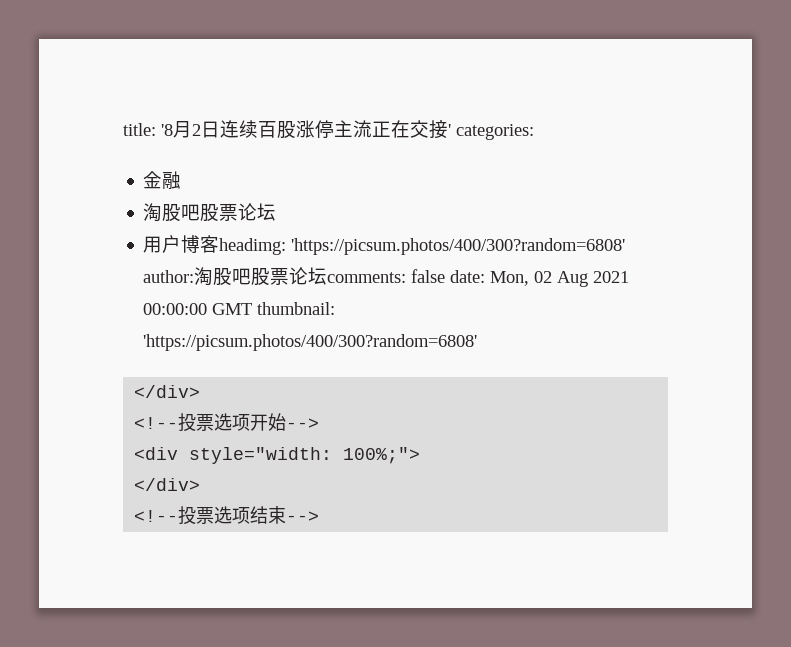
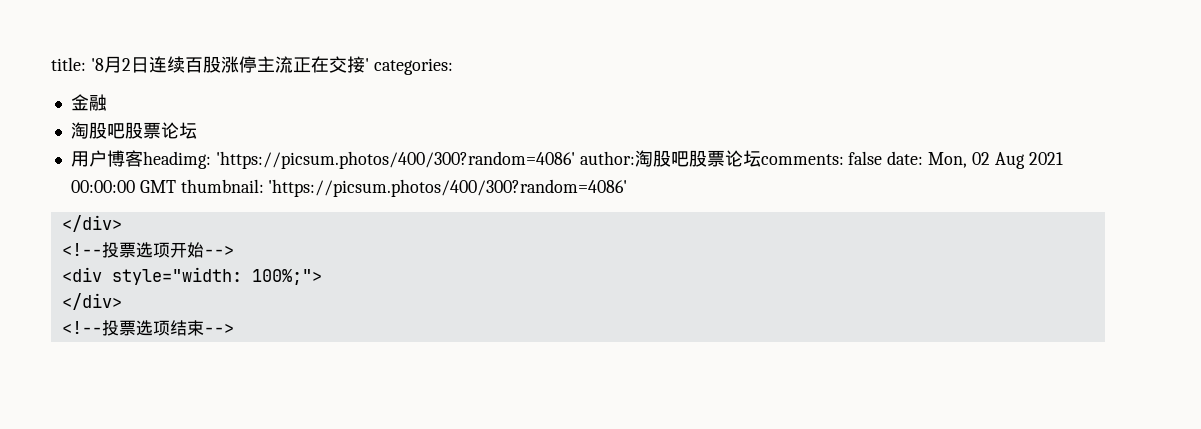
- 用户博客headimg: 'https://picsum.photos/400/300?random=6808' author:淘股吧股票论坛comments: false date: Mon, 02 Aug 2021 00:00:00 GMT thumbnail: 'https://picsum.photos/400/300?random=6808'
+ 用户博客headimg: 'https://picsum.photos/400/300?random=4086' author:淘股吧股票论坛comments: false date: Mon, 02 Aug 2021 00:00:00 GMT thumbnail: 'https://picsum.photos/400/300?random=4086'

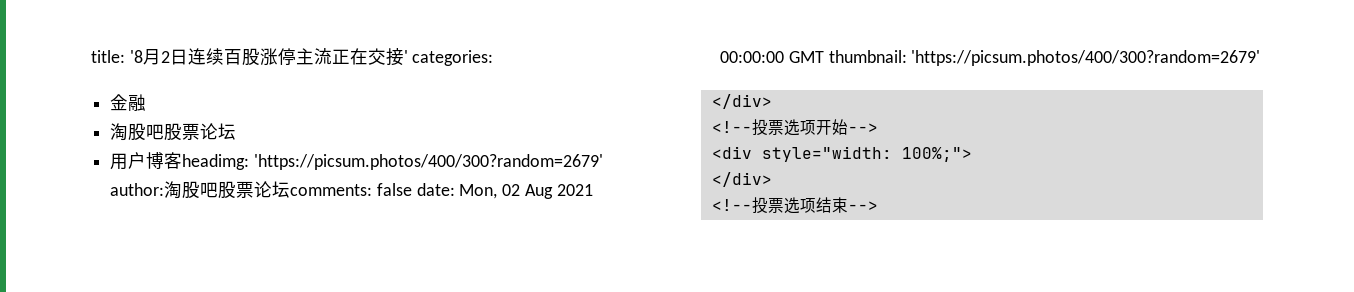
- 用户博客headimg: 'https://picsum.photos/400/300?random=4086' author:淘股吧股票论坛comments: false date: Mon, 02 Aug 2021 00:00:00 GMT thumbnail: 'https://picsum.photos/400/300?random=4086'
+ 用户博客headimg: 'https://picsum.photos/400/300?random=2679' author:淘股吧股票论坛comments: false date: Mon, 02 Aug 2021 00:00:00 GMT thumbnail: 'https://picsum.photos/400/300?random=2679'

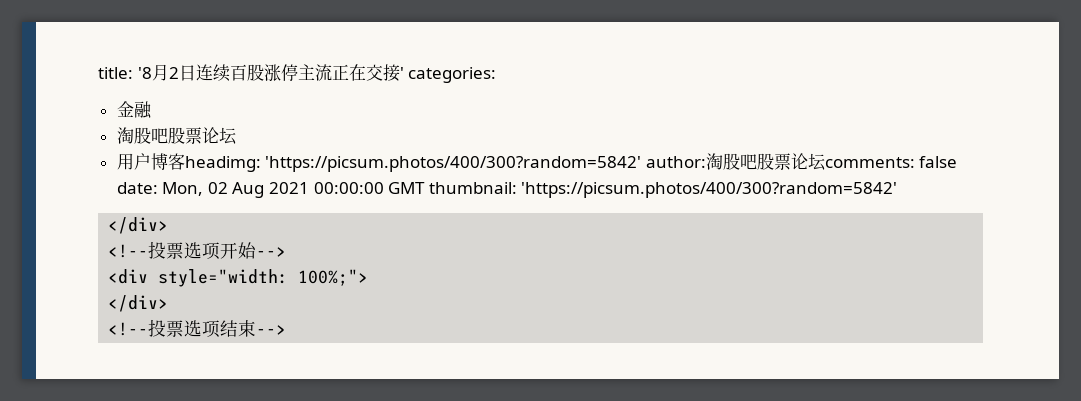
- 用户博客headimg: 'https://picsum.photos/400/300?random=2679' author:淘股吧股票论坛comments: false date: Mon, 02 Aug 2021 00:00:00 GMT thumbnail: 'https://picsum.photos/400/300?random=2679'
+ 用户博客headimg: 'https://picsum.photos/400/300?random=5842' author:淘股吧股票论坛comments: false date: Mon, 02 Aug 2021 00:00:00 GMT thumbnail: 'https://picsum.photos/400/300?random=5842'

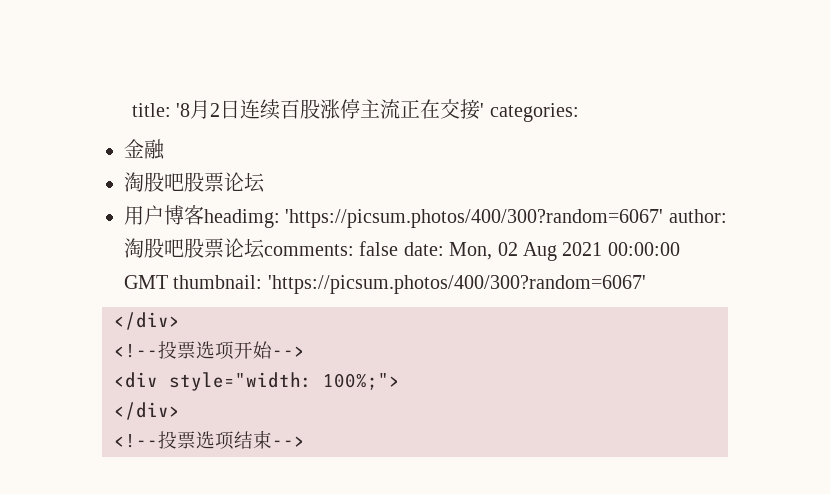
- 用户博客headimg: 'https://picsum.photos/400/300?random=5842' author:淘股吧股票论坛comments: false date: Mon, 02 Aug 2021 00:00:00 GMT thumbnail: 'https://picsum.photos/400/300?random=5842'
+ 用户博客headimg: 'https://picsum.photos/400/300?random=6067' author:淘股吧股票论坛comments: false date: Mon, 02 Aug 2021 00:00:00 GMT thumbnail: 'https://picsum.photos/400/300?random=6067'

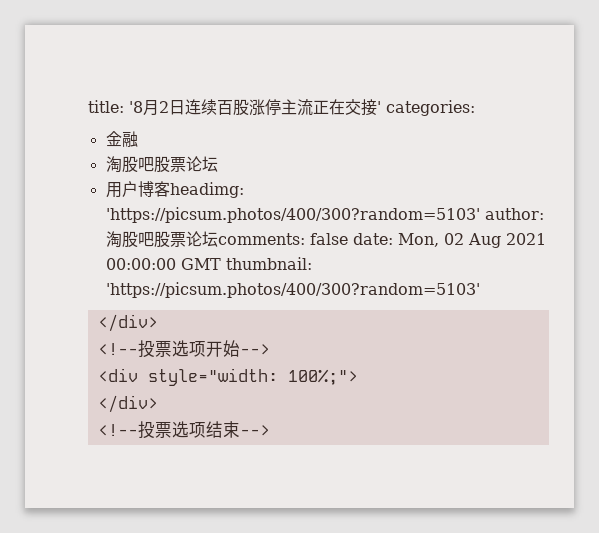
- 用户博客headimg: 'https://picsum.photos/400/300?random=6067' author:淘股吧股票论坛comments: false date: Mon, 02 Aug 2021 00:00:00 GMT thumbnail: 'https://picsum.photos/400/300?random=6067'
+ 用户博客headimg: 'https://picsum.photos/400/300?random=5103' author:淘股吧股票论坛comments: false date: Mon, 02 Aug 2021 00:00:00 GMT thumbnail: 'https://picsum.photos/400/300?random=5103'

